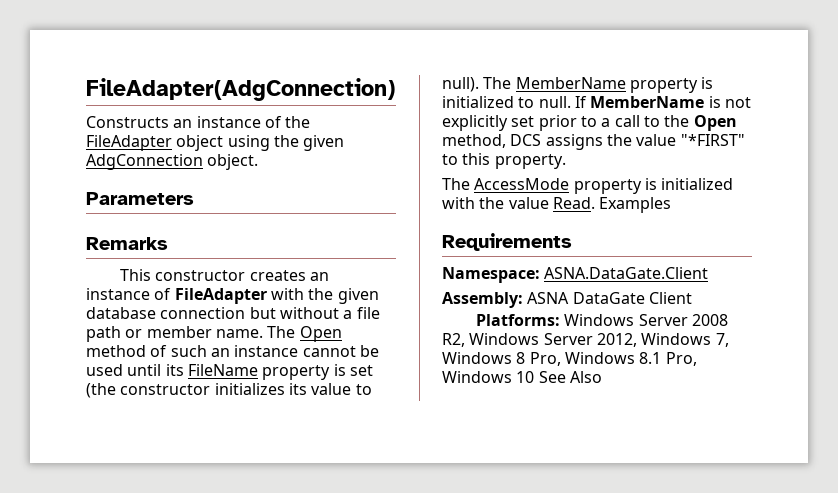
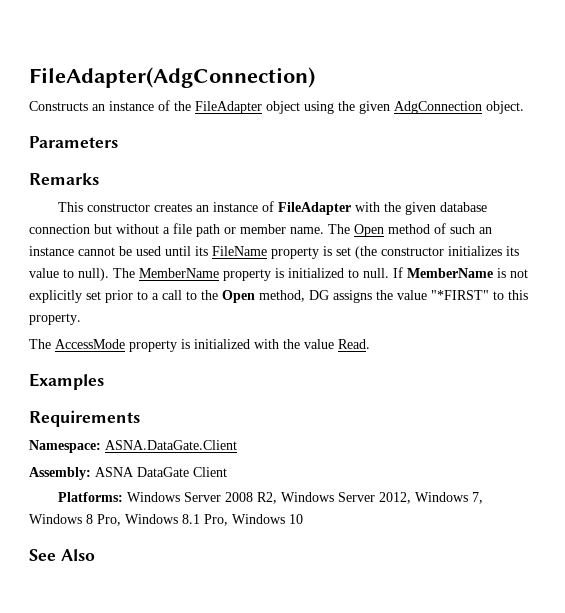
- If MemberName is not explicitly set prior to a call to the Open method, DCS assigns the value "*FIRST" to this property.
+ If MemberName is not explicitly set prior to a call to the Open method, DG assigns the value "*FIRST" to this property.
- The AccessMode property is initialized with the value Read. Examples
+ The AccessMode property is initialized with the value Read.
+ Examples
- Platforms: Windows Server 2008 R2, Windows Server 2012, Windows 7, Windows 8 Pro, Windows 8.1 Pro, Windows 10 See Also
+ Platforms: Windows Server 2008 R2, Windows Server 2012, Windows 7, Windows 8 Pro, Windows 8.1 Pro, Windows 10
+ See Also

